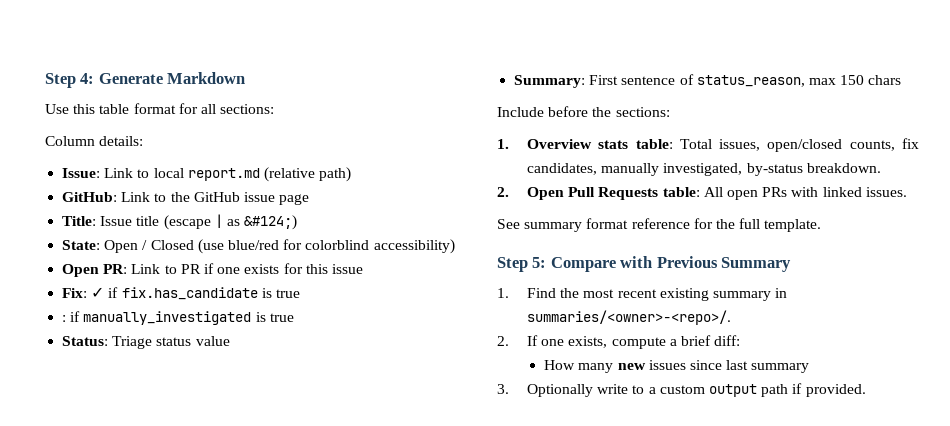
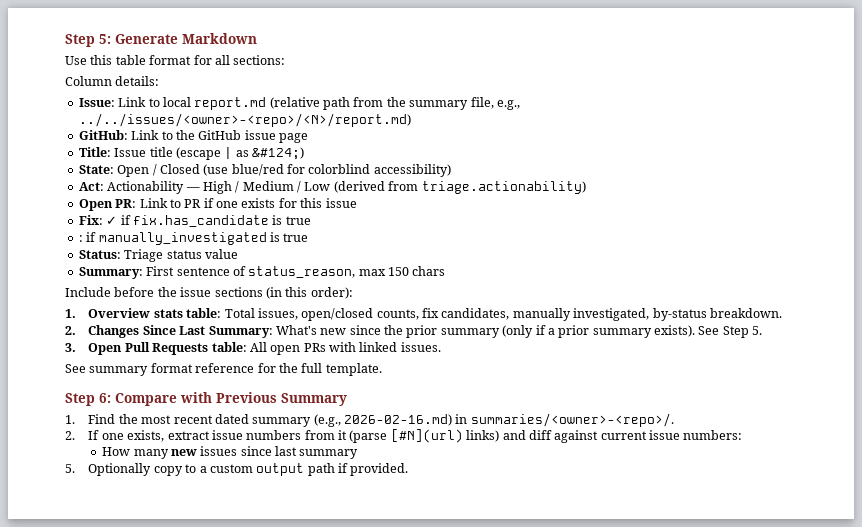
- Step 4: Generate Markdown
+ Step 5: Generate Markdown
- Issue: Link to local report.md (relative path)
+ Issue: Link to local report.md (relative path from the summary file, e.g., ../../issues/<owner>-<repo>/<N>/report.md)
+ Act: Actionability — High / Medium / Low (derived from triage.actionability)
- Include before the sections:
+ Include before the issue sections (in this order):
- 2. Open Pull Requests table: All open PRs with linked issues.
+ 2. Changes Since Last Summary: What's new since the prior summary (only if a prior summary exists). See Step 5.
+ 3. Open Pull Requests table: All open PRs with linked issues.
- Step 5: Compare with Previous Summary
+ Step 6: Compare with Previous Summary
- 1. Find the most recent existing summary in summaries/<owner>-<repo>/.
+ 1. Find the most recent dated summary (e.g., 2026-02-16.md) in summaries/<owner>-<repo>/.
- 2. If one exists, compute a brief diff:
+ 2. If one exists, extract issue numbers from it (parse [#N](url) links) and diff against current issue numbers:
- 3. Optionally write to a custom output path if provided.
+ 5. Optionally copy to a custom output path if provided.

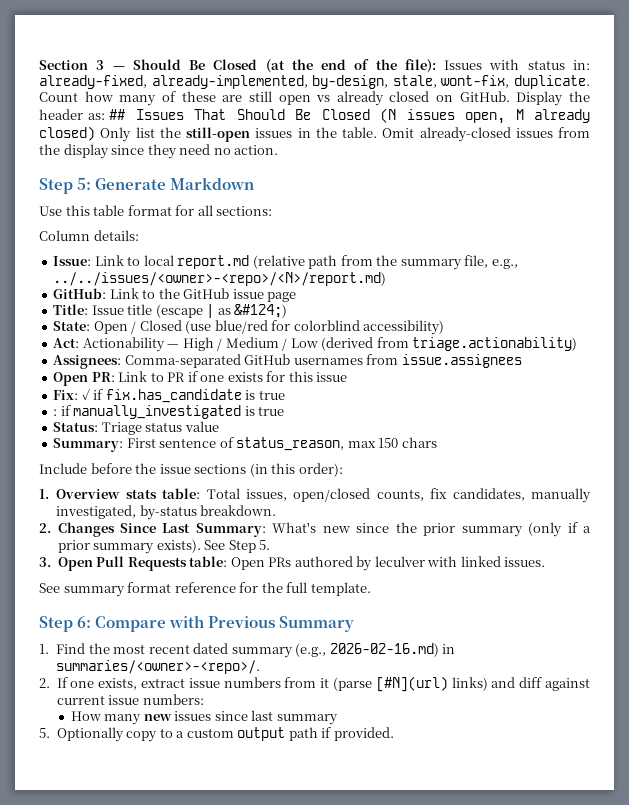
+ Section 3 — Should Be Closed (at the end of the file): Issues with status in: already-fixed, already-implemented, by-design, stale, wont-fix, duplicate. Count how many of these are still open vs already closed on GitHub. Display the header as: ## Issues That Should Be Closed (N issues open, M already closed) Only list the still-open issues in the table. Omit already-closed issues from the display since they need no action.
+ Assignees: Comma-separated GitHub usernames from issue.assignees
- 3. Open Pull Requests table: All open PRs with linked issues.
+ 3. Open Pull Requests table: Open PRs authored by leculver with linked issues.

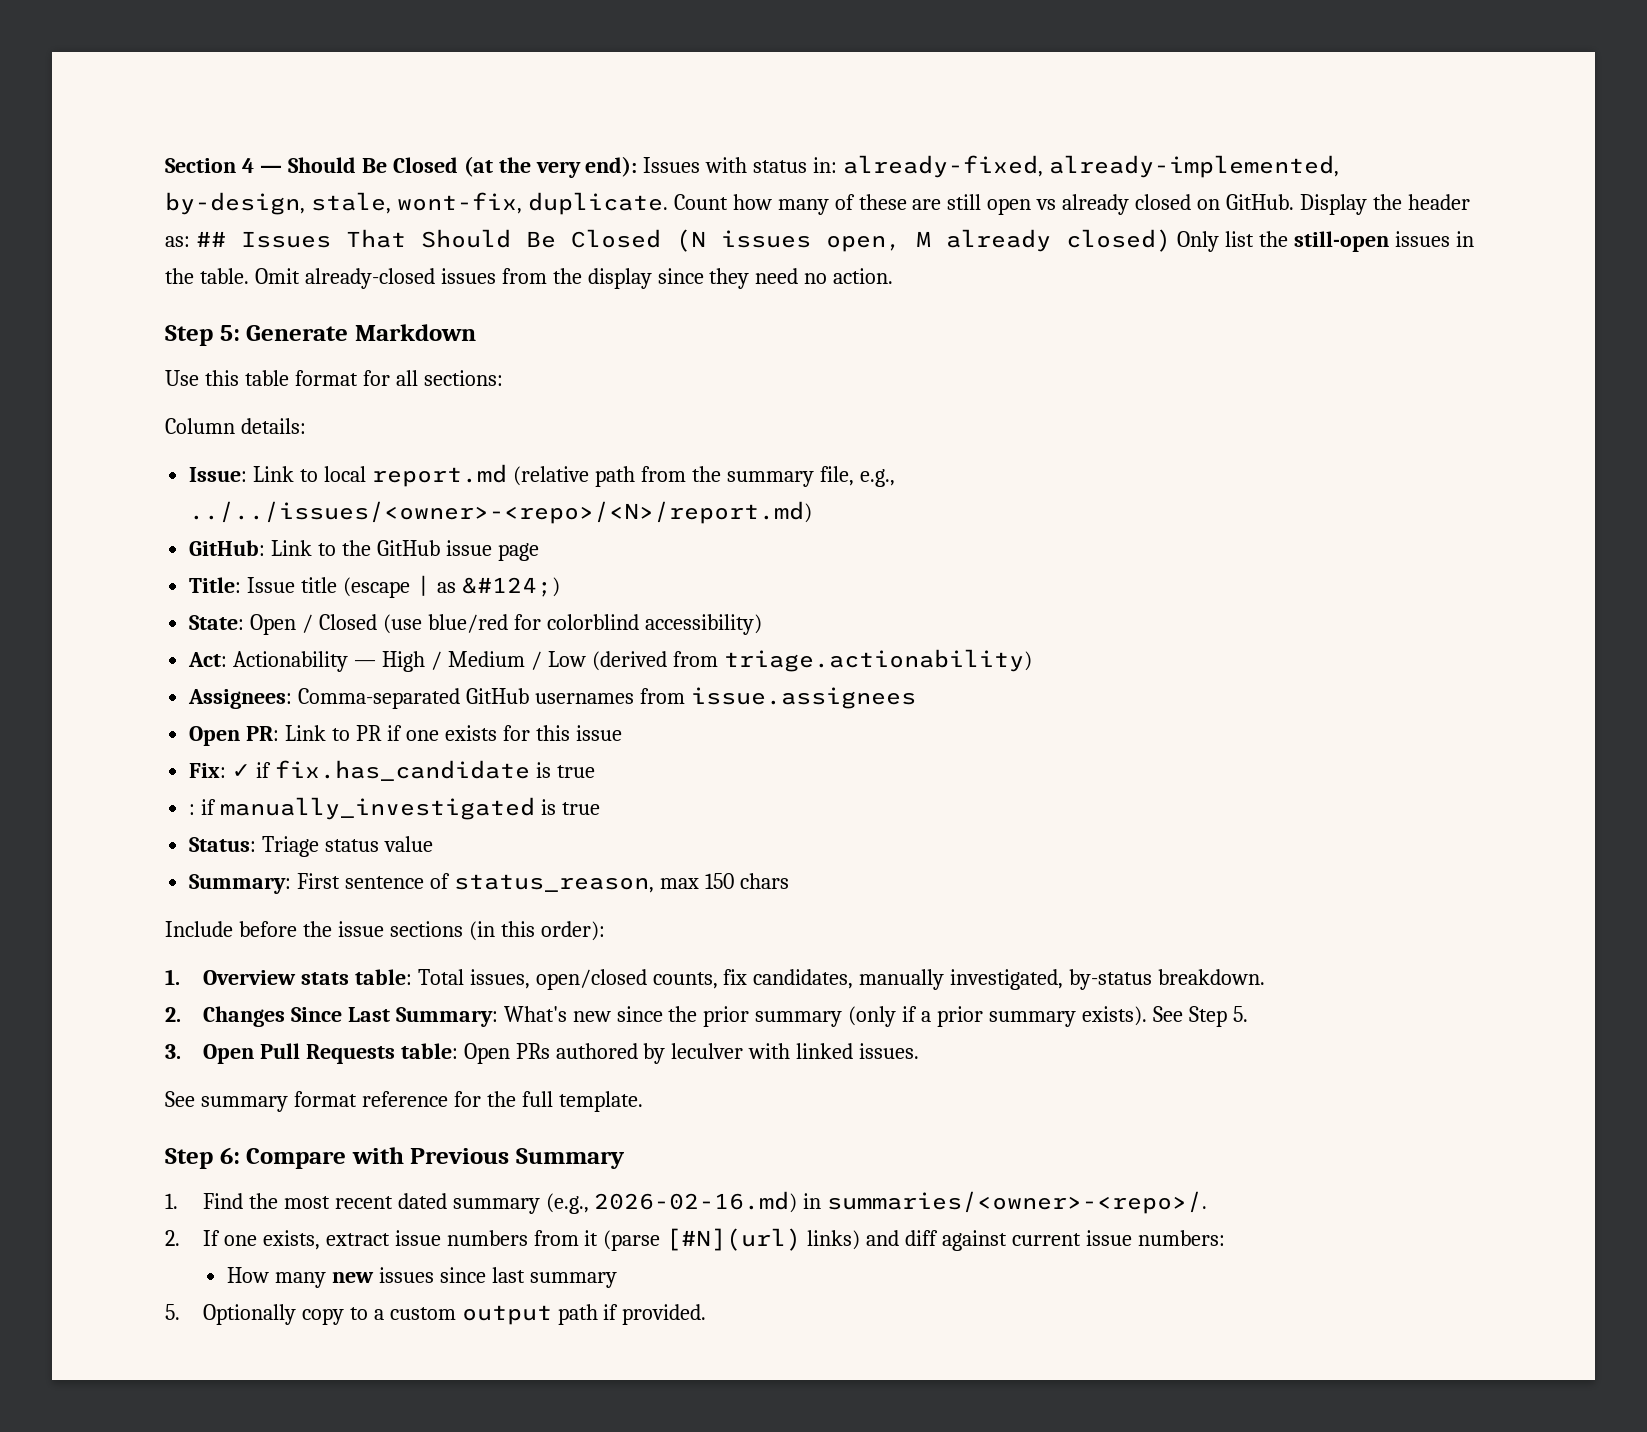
- Section 3 — Should Be Closed (at the end of the file): Issues with status in: already-fixed, already-implemented, by-design, stale, wont-fix, duplicate.
+ Section 4 — Should Be Closed (at the very end): Issues with status in: already-fixed, already-implemented, by-design, stale, wont-fix, duplicate.

